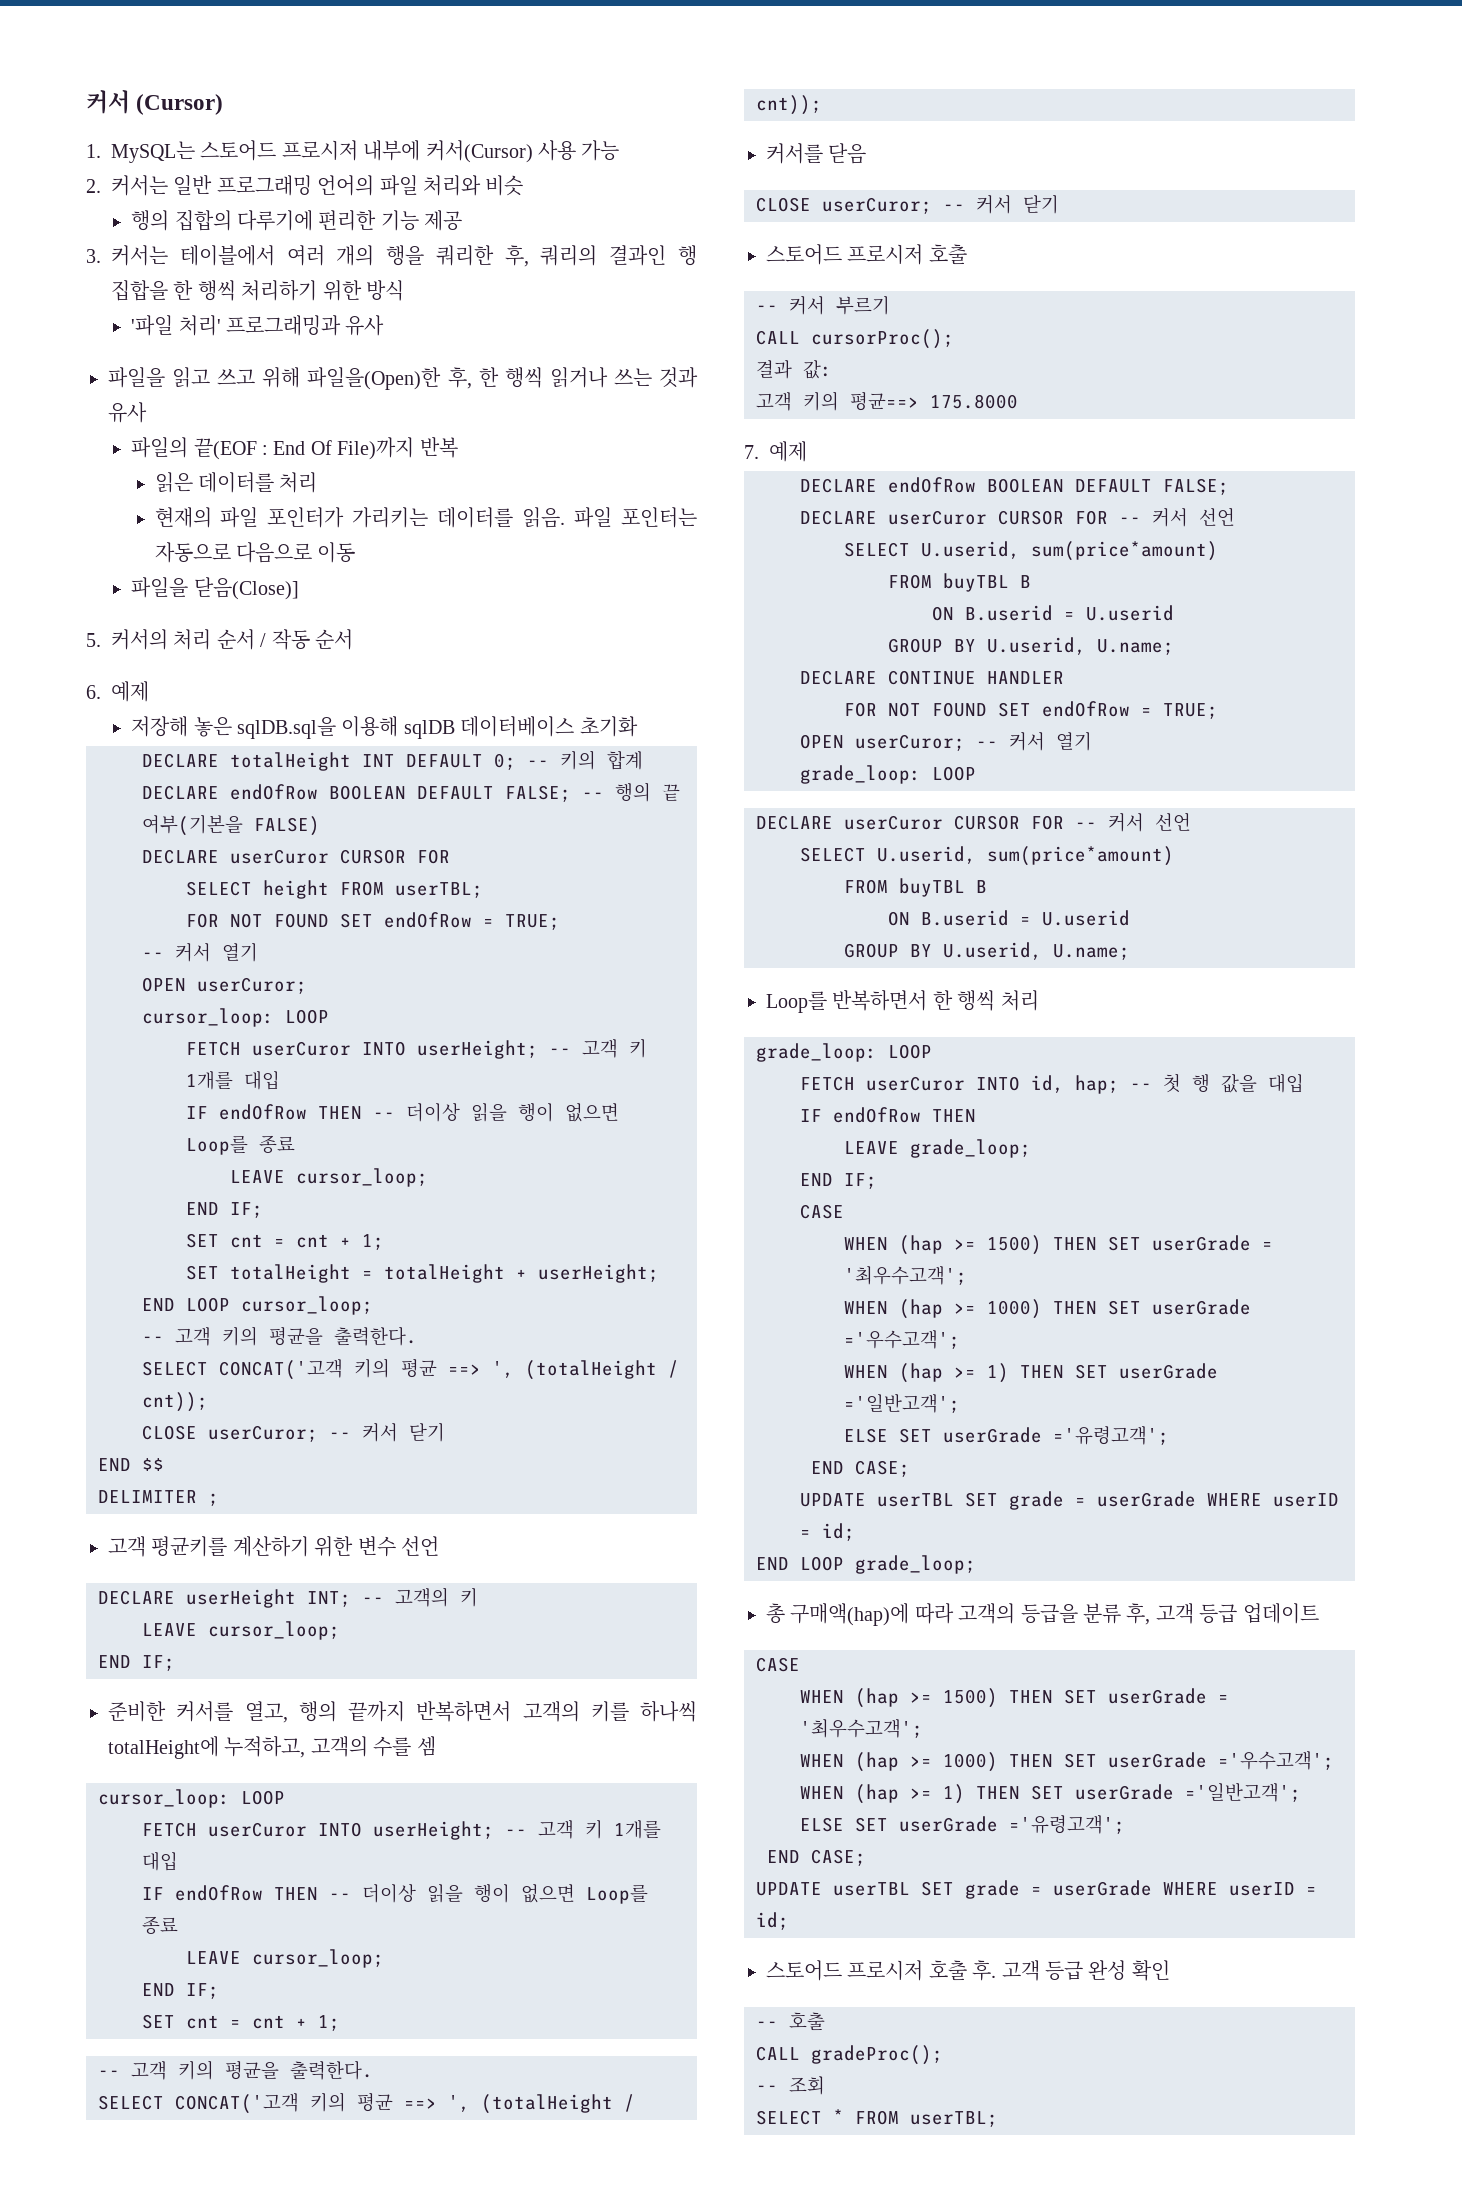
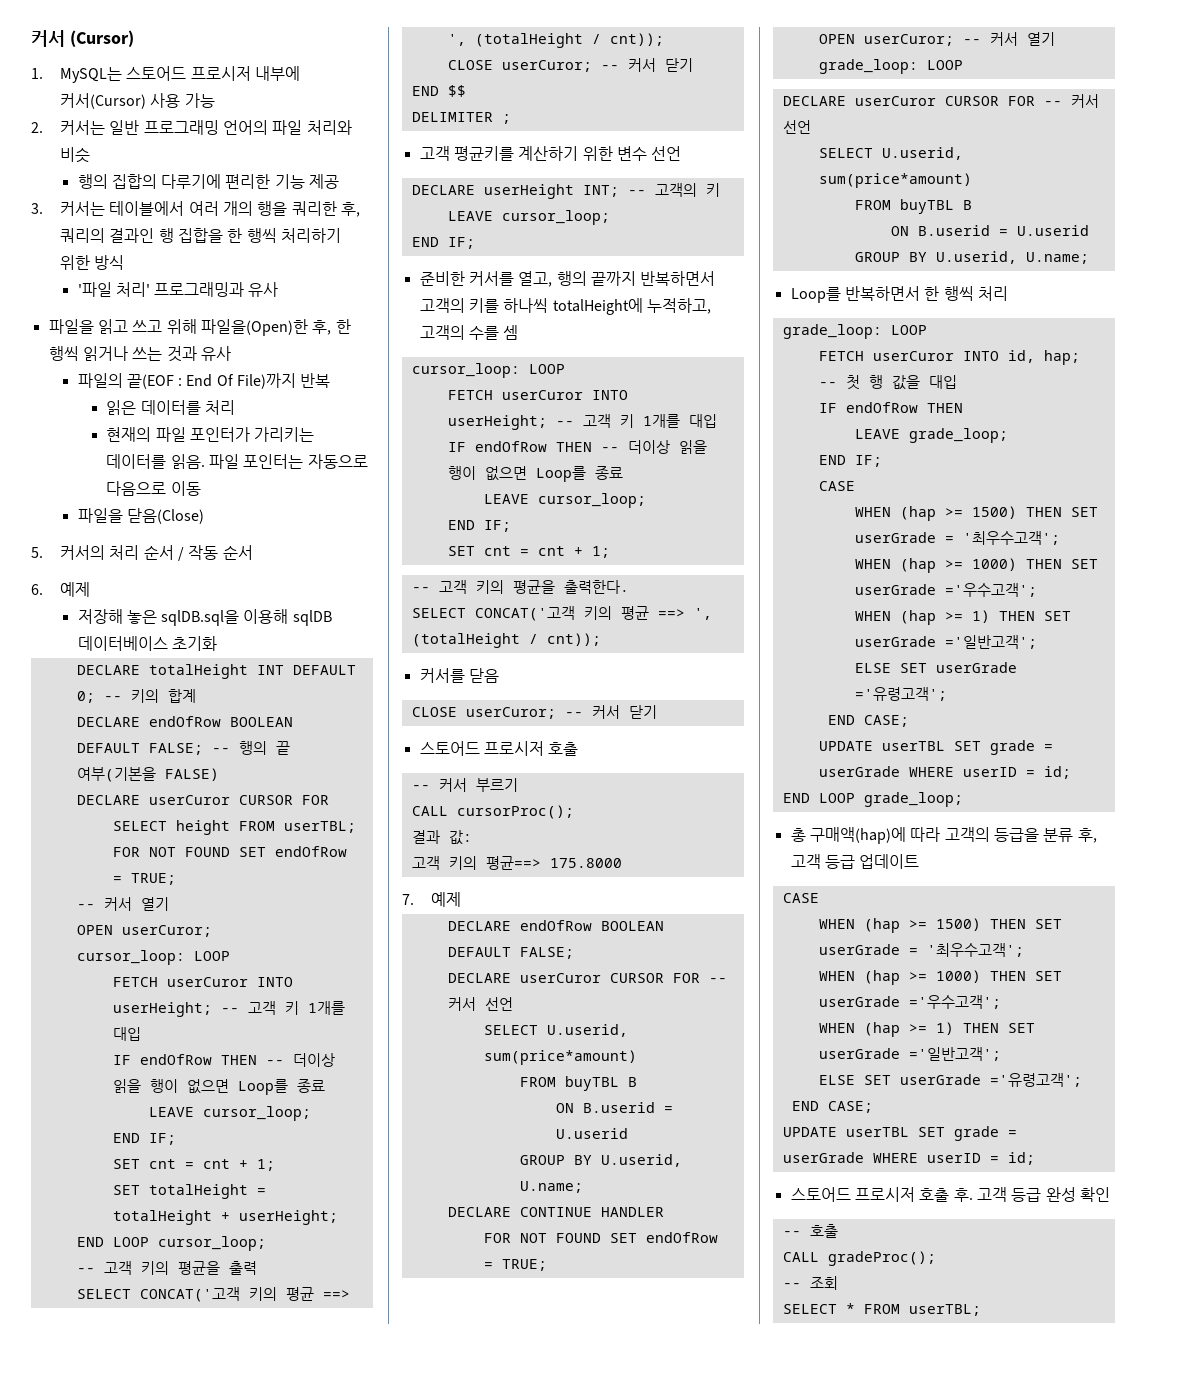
- 파일을 닫음(Close)]
+ 파일을 닫음(Close)
  END LOOP cursor_loop;
- -- 고객 키의 평균을 출력한다.
+ -- 고객 키의 평균을 출력

